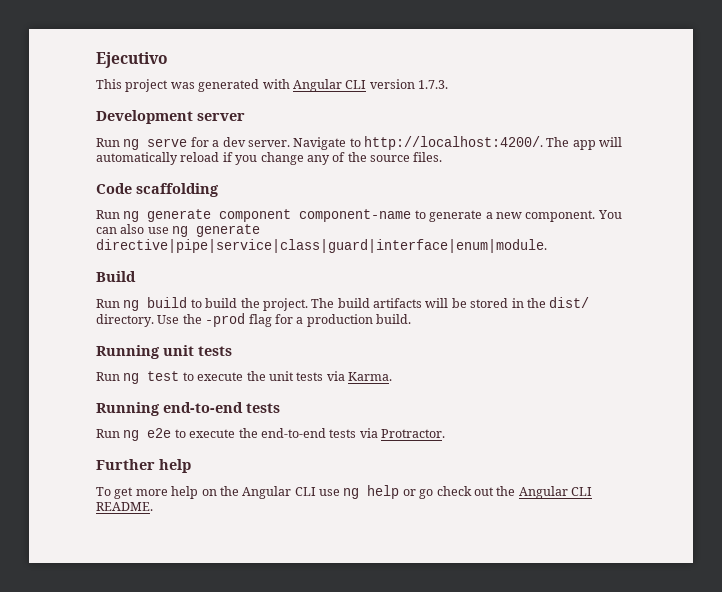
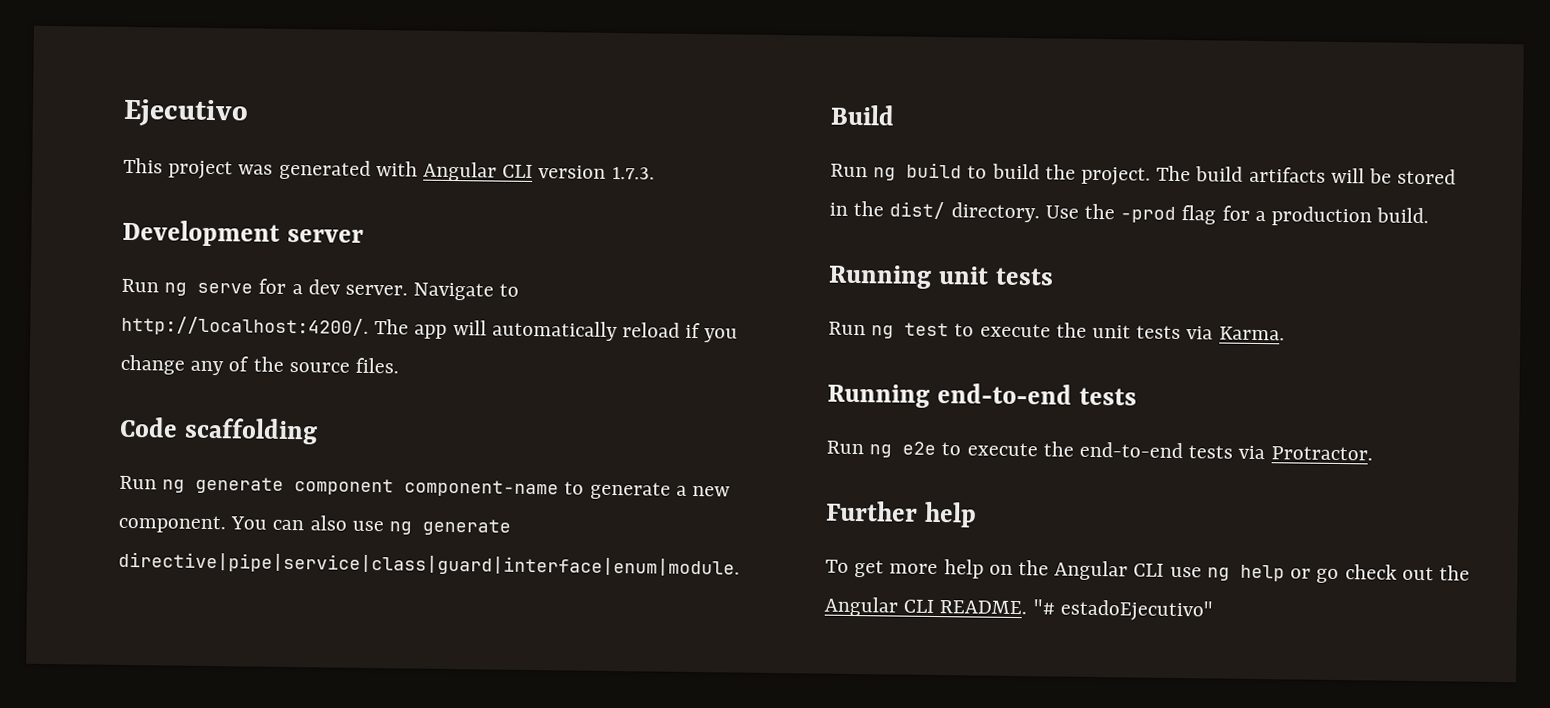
+ "# estadoEjecutivo"

